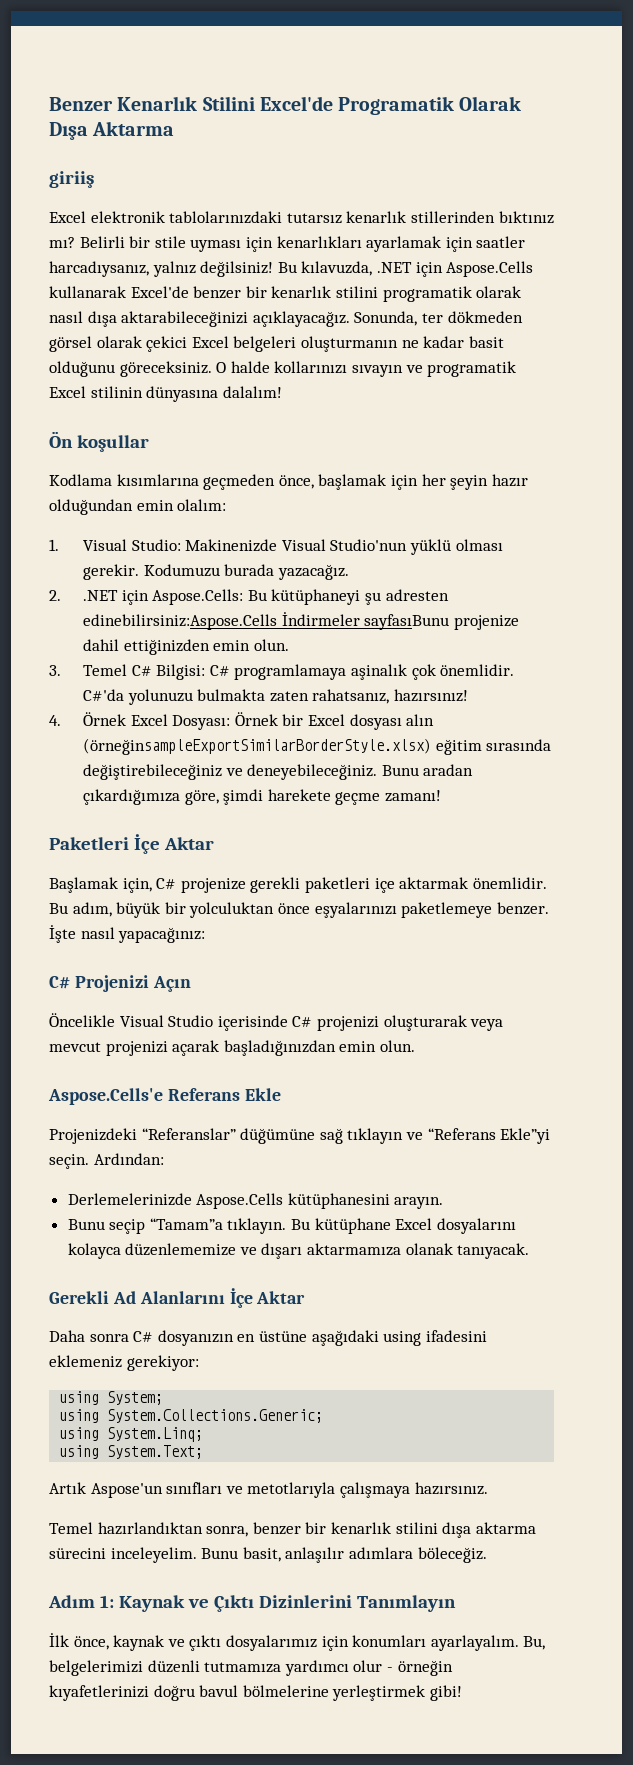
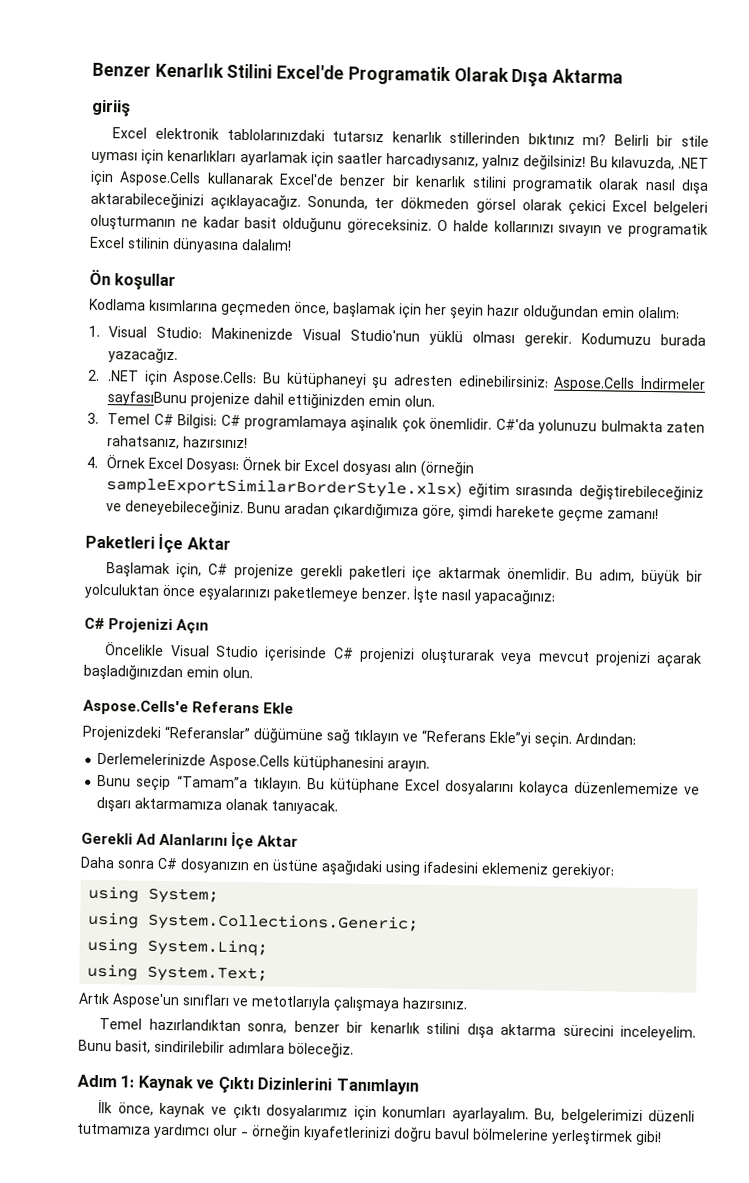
- 2. .NET için Aspose.Cells: Bu kütüphaneyi şu adresten edinebilirsiniz:Aspose.Cells İndirmeler sayfasıBunu projenize dahil ettiğinizden emin olun.
+ 2. .NET için Aspose.Cells: Bu kütüphaneyi şu adresten edinebilirsiniz: Aspose.Cells İndirmeler sayfasıBunu projenize dahil ettiğinizden emin olun.
- 4. Örnek Excel Dosyası: Örnek bir Excel dosyası alın (örneğinsampleExportSimilarBorderStyle.xlsx) eğitim sırasında değiştirebileceğiniz ve deneyebileceğiniz.
+ 4. Örnek Excel Dosyası: Örnek bir Excel dosyası alın (örneğin sampleExportSimilarBorderStyle.xlsx) eğitim sırasında değiştirebileceğiniz ve deneyebileceğiniz.
- Bunu basit, anlaşılır adımlara böleceğiz.
+ Bunu basit, sindirilebilir adımlara böleceğiz.

